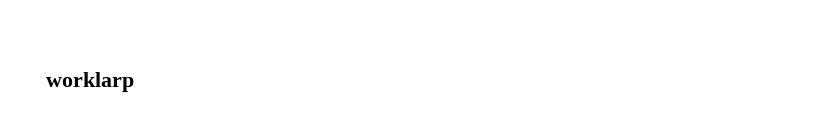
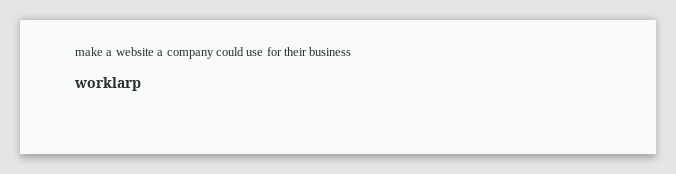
+ make a website a company could use for their business

